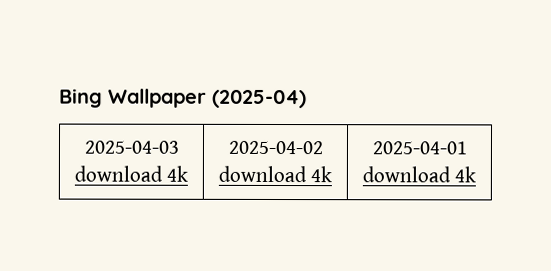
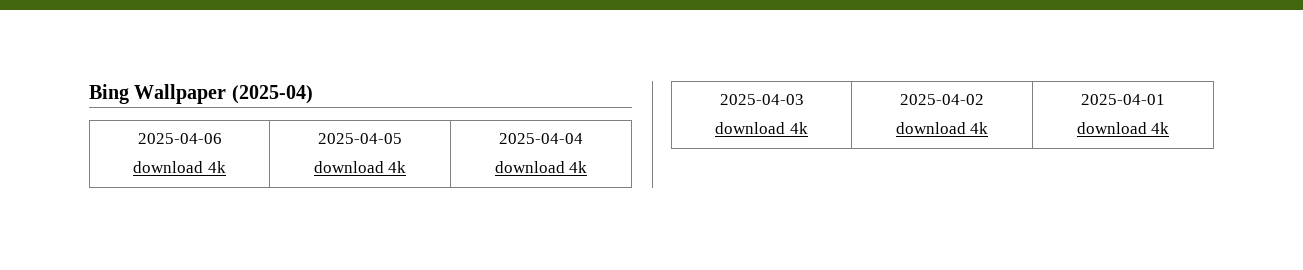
+ 2025-04-06 download 4k | 2025-04-05 download 4k | 2025-04-04 download 4k

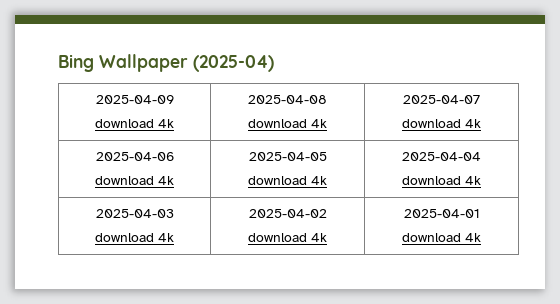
+ 2025-04-09 download 4k | 2025-04-08 download 4k | 2025-04-07 download 4k

